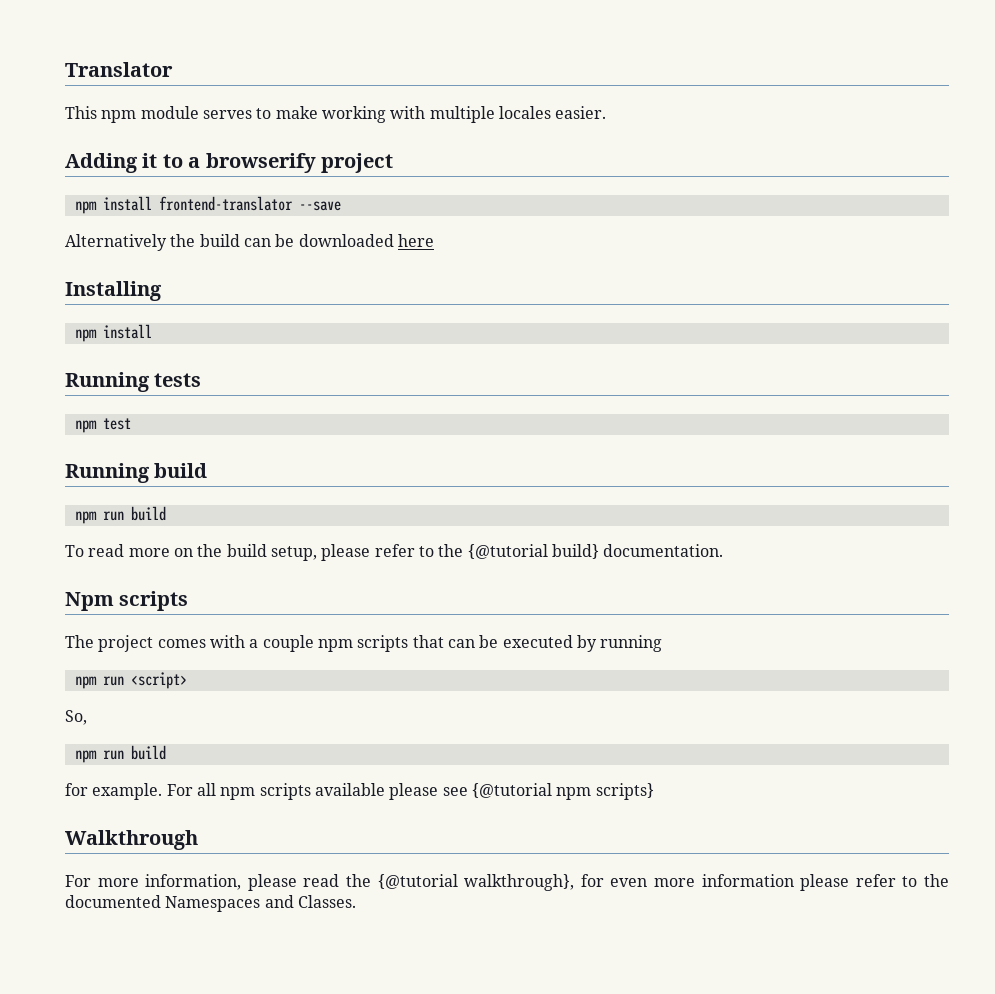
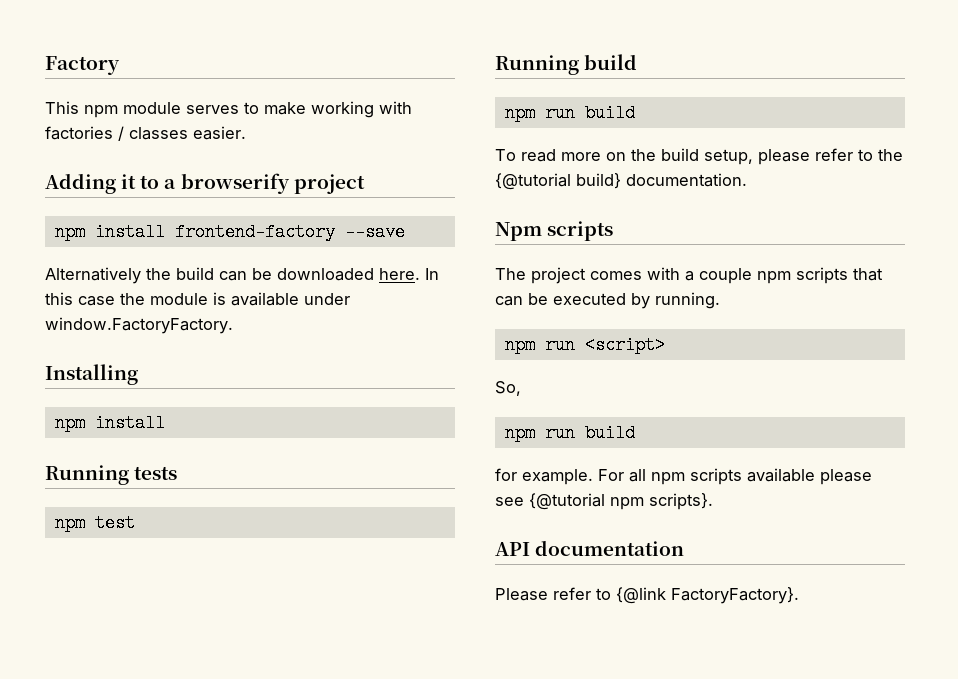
- Translator
+ Factory
- This npm module serves to make working with multiple locales easier.
+ This npm module serves to make working with factories / classes easier.
- npm install frontend-translator --save
+ npm install frontend-factory --save
- Alternatively the build can be downloaded here
+ Alternatively the build can be downloaded here. In this case the module is available under window.FactoryFactory.
- The project comes with a couple npm scripts that can be executed by running
+ The project comes with a couple npm scripts that can be executed by running.
- For all npm scripts available please see {@tutorial npm scripts}
- Walkthrough
- For more information, please read the {@tutorial walkthrough}, for even more information please refer to the documented Namespaces and Classes.
+ For all npm scripts available please see {@tutorial npm scripts}.
+ API documentation
+ Please refer to {@link FactoryFactory}.

